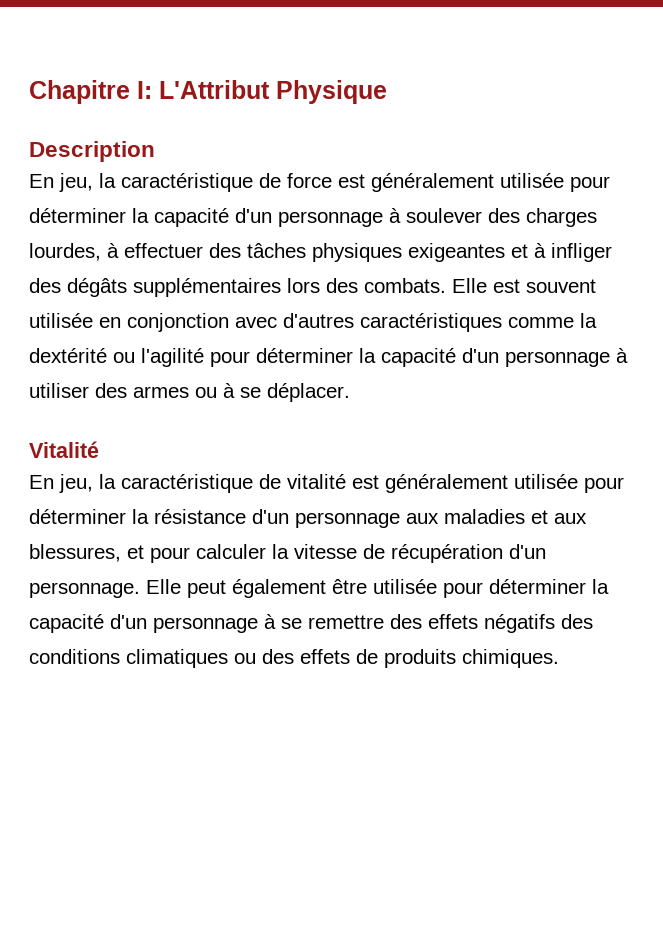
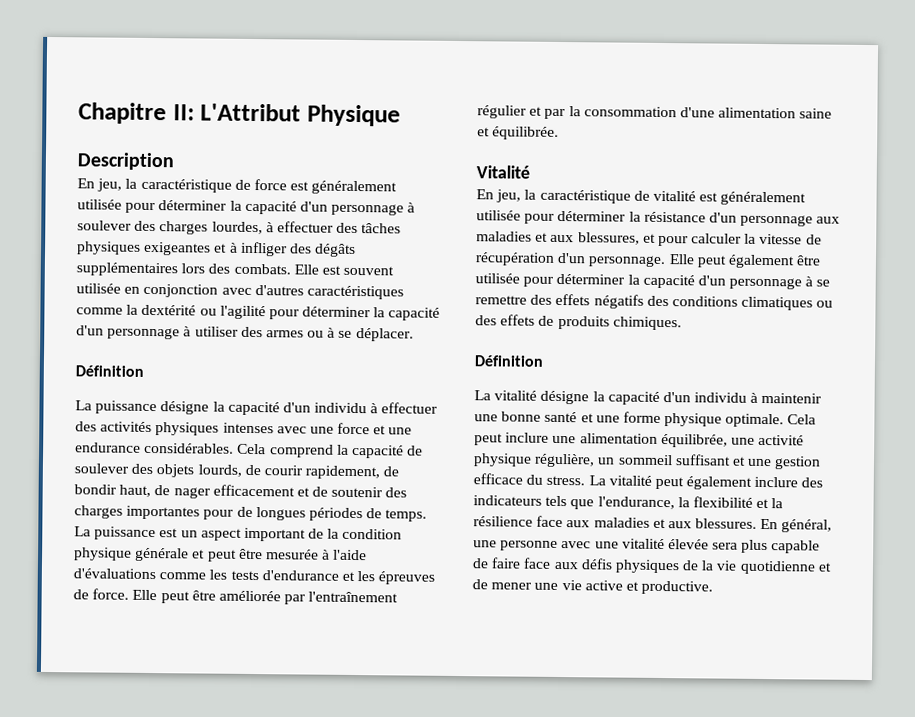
- Chapitre I: L'Attribut Physique
+ Chapitre II: L'Attribut Physique
  Elle est souvent utilisée en conjonction avec d'autres caractéristiques comme la dextérité ou l'agilité pour déterminer la capacité d'un personnage à utiliser des armes ou à se déplacer.
+ Définition
+ La puissance désigne la capacité d'un individu à effectuer des activités physiques intenses avec une force et une endurance considérables. Cela comprend la capacité de soulever des objets lourds, de courir rapidement, de bondir haut, de nager efficacement et de soutenir des charges importantes pour de longues périodes de temps. La puissance est un aspect important de la condition physique générale et peut être mesurée à l'aide d'évaluations comme les tests d'endurance et les épreuves de force. Elle peut être améliorée par l'entraînement régulier et par la consommation d'une alimentation saine et équilibrée.
  Elle peut également être utilisée pour déterminer la capacité d'un personnage à se remettre des effets négatifs des conditions climatiques ou des effets de produits chimiques.
+ Définition
+ La vitalité désigne la capacité d'un individu à maintenir une bonne santé et une forme physique optimale. Cela peut inclure une alimentation équilibrée, une activité physique régulière, un sommeil suffisant et une gestion efficace du stress. La vitalité peut également inclure des indicateurs tels que l'endurance, la flexibilité et la résilience face aux maladies et aux blessures. En général, une personne avec une vitalité élevée sera plus capable de faire face aux défis physiques de la vie quotidienne et de mener une vie active et productive.

